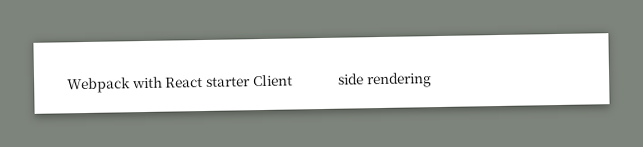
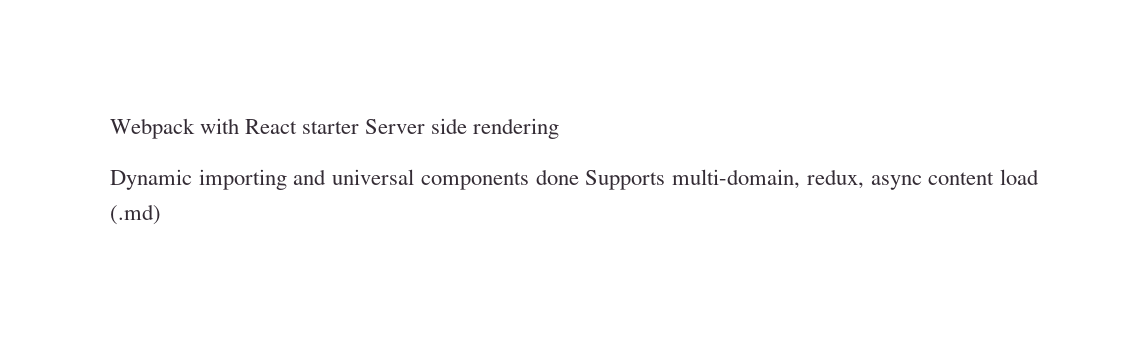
- Webpack with React starter Client side rendering
+ Webpack with React starter Server side rendering
+ Dynamic importing and universal components done Supports multi-domain, redux, async content load (.md)

